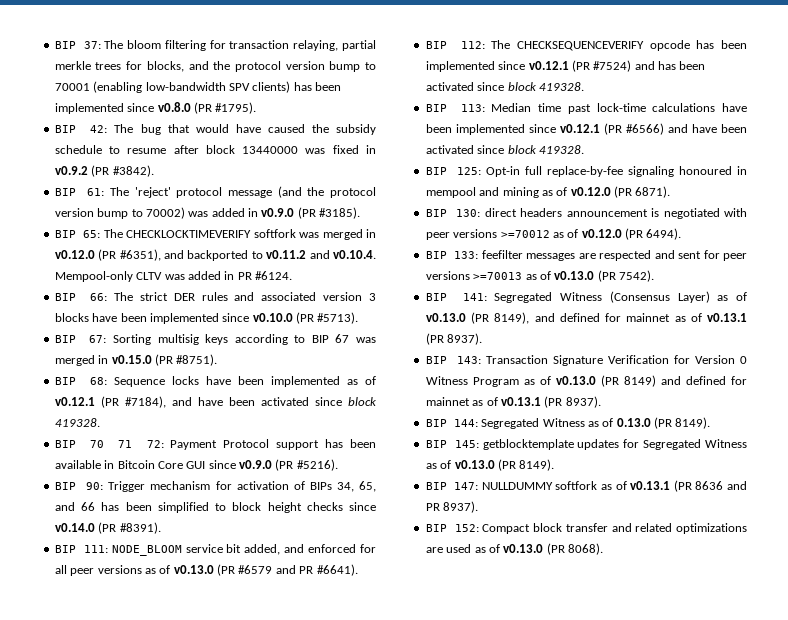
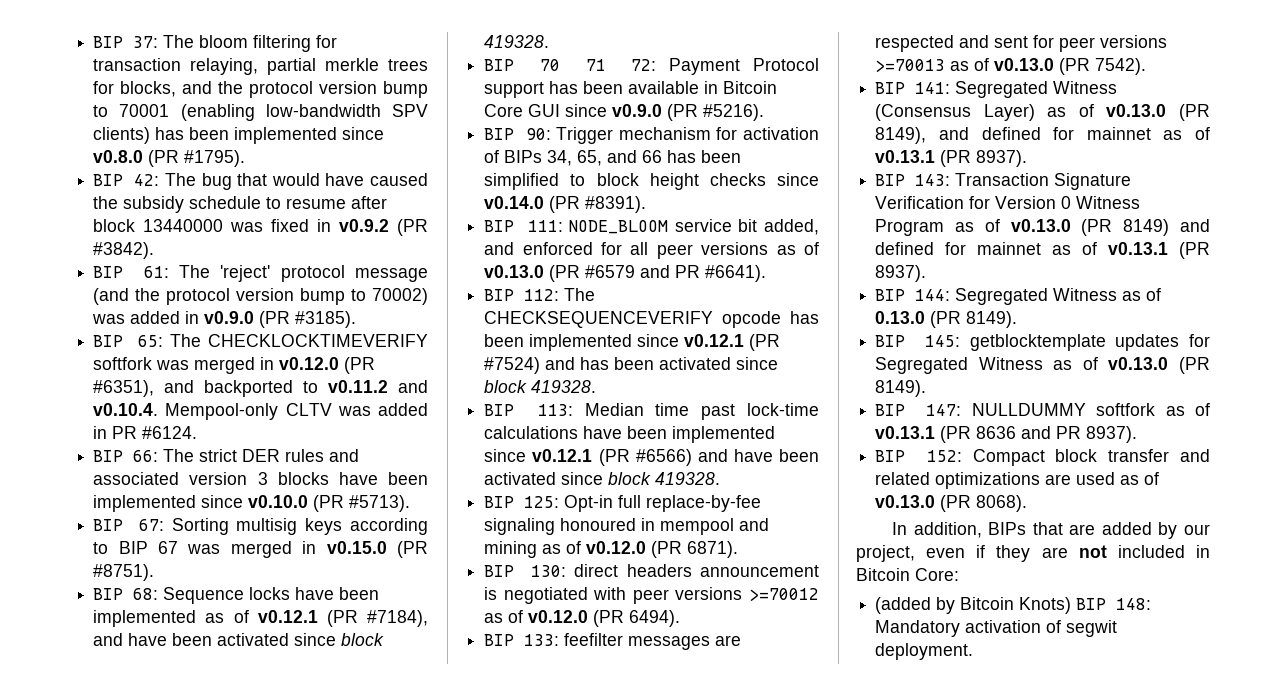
+ In addition, BIPs that are added by our project, even if they are not included in Bitcoin Core:
+ (added by Bitcoin Knots) BIP 148: Mandatory activation of segwit deployment.

